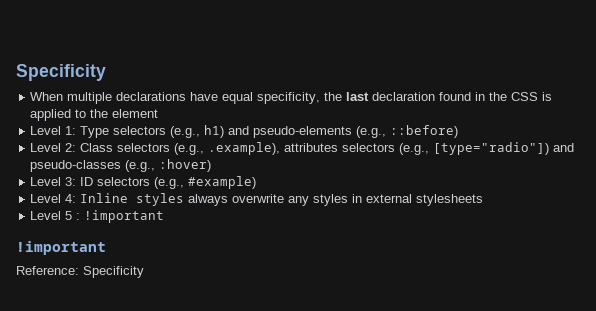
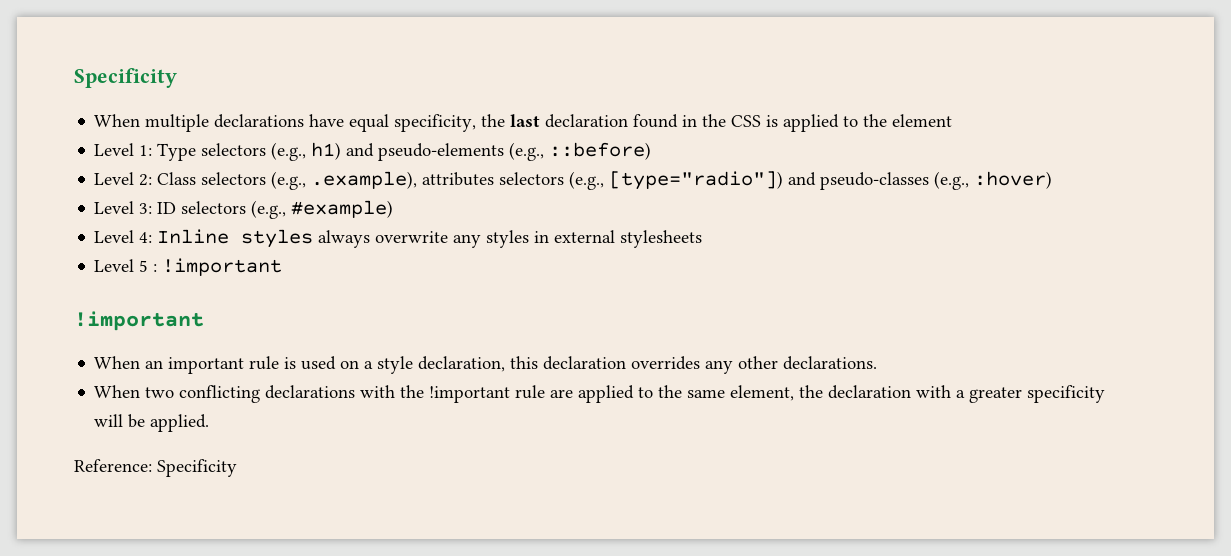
+ When an important rule is used on a style declaration, this declaration overrides any other declarations.
+ When two conflicting declarations with the !important rule are applied to the same element, the declaration with a greater specificity will be applied.

